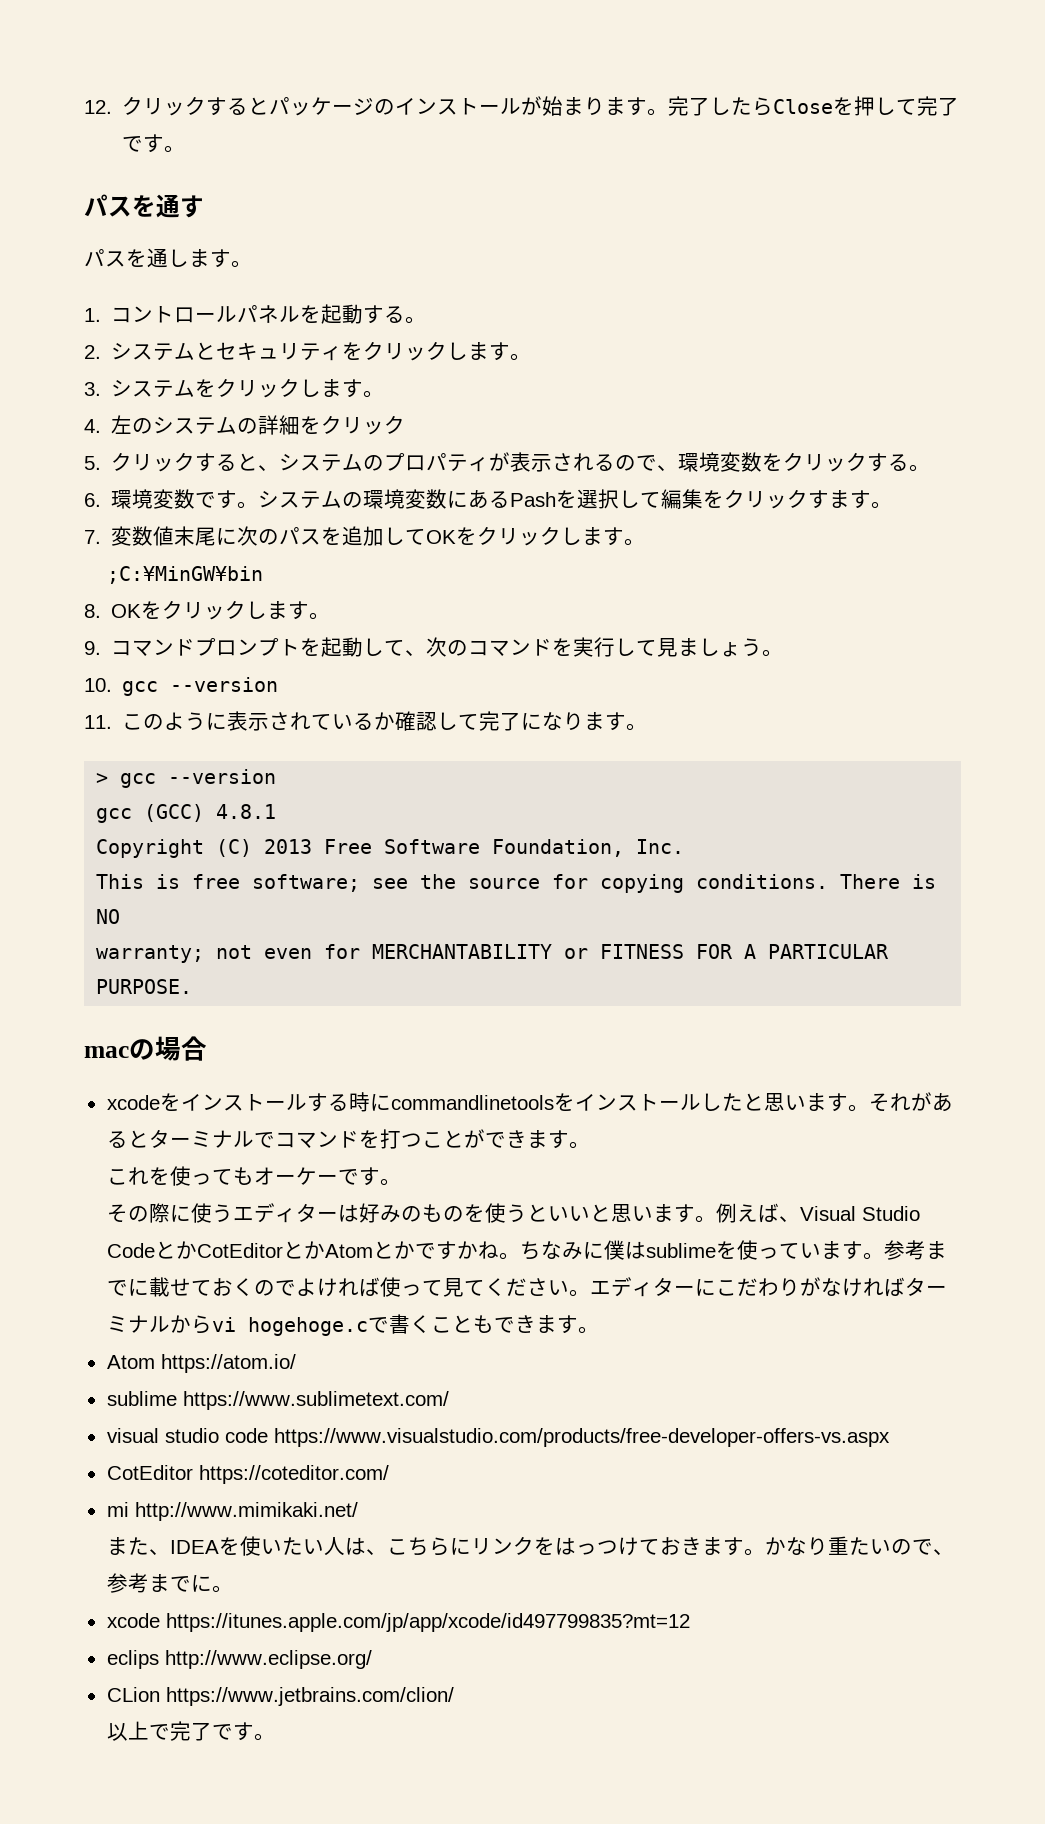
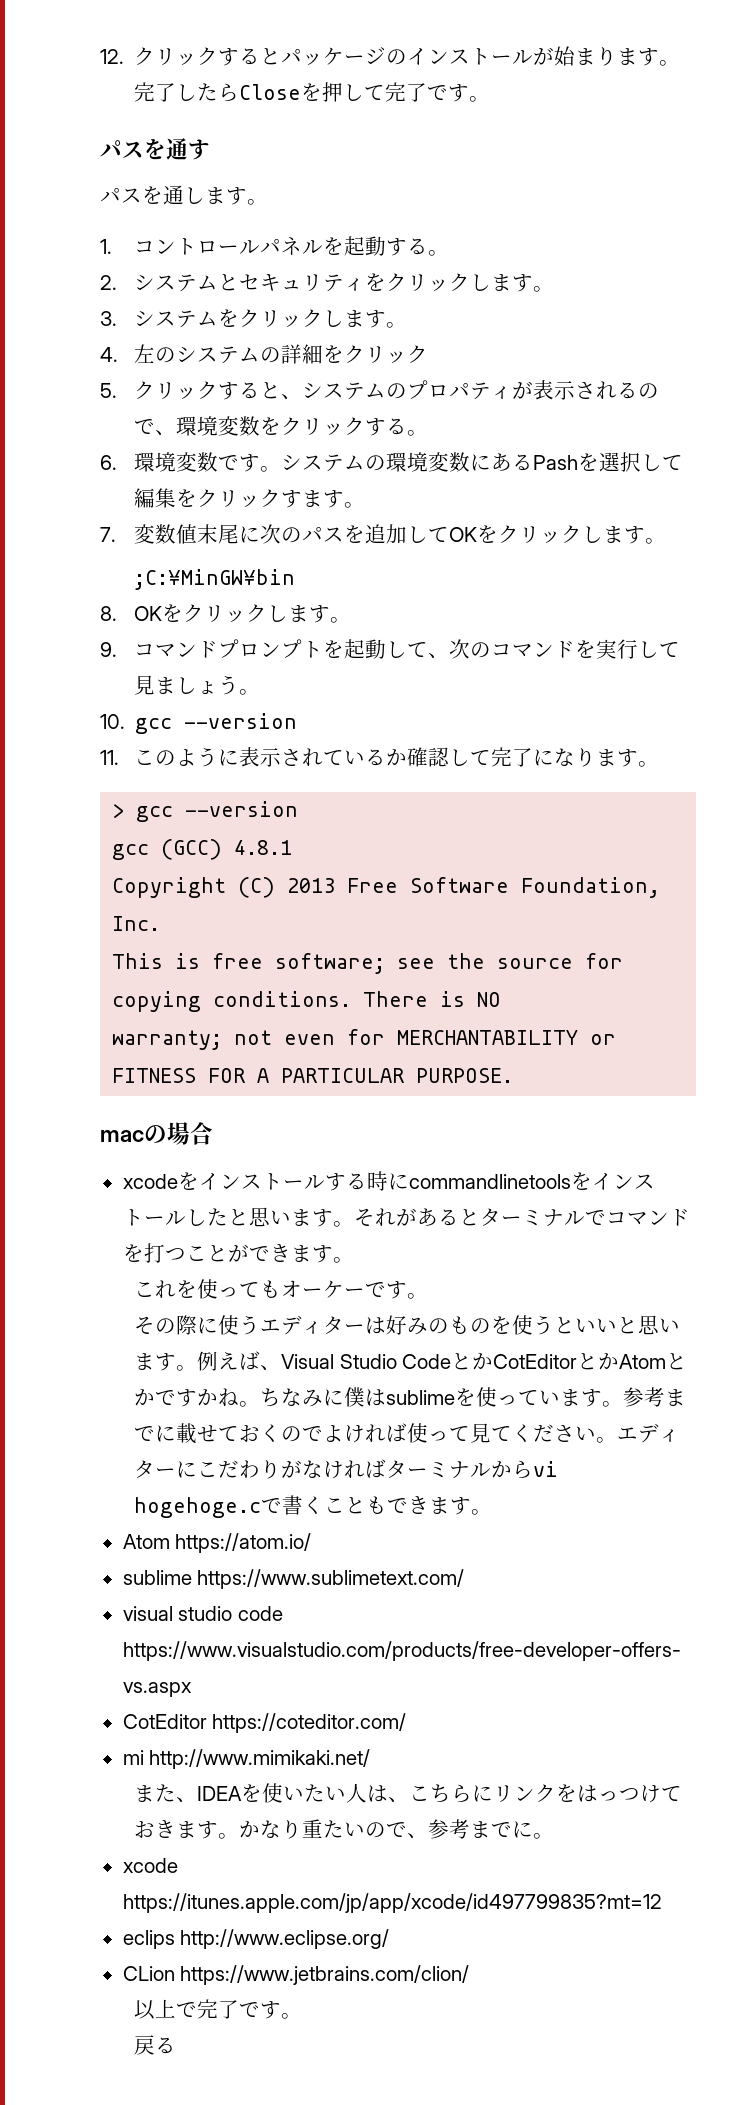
+ 戻る

